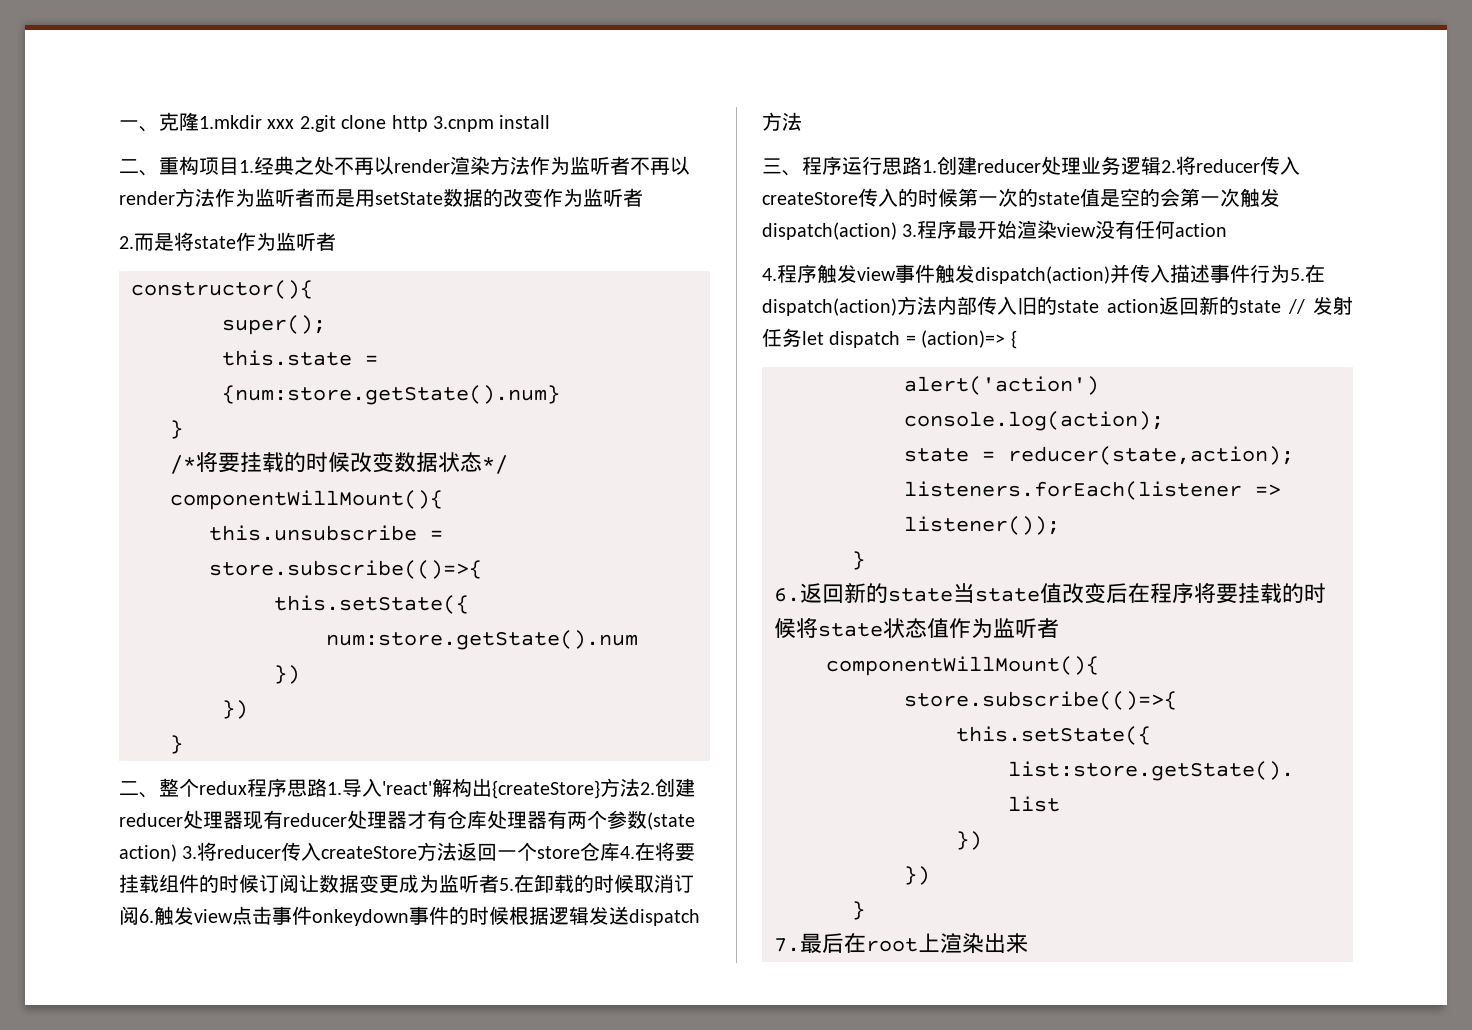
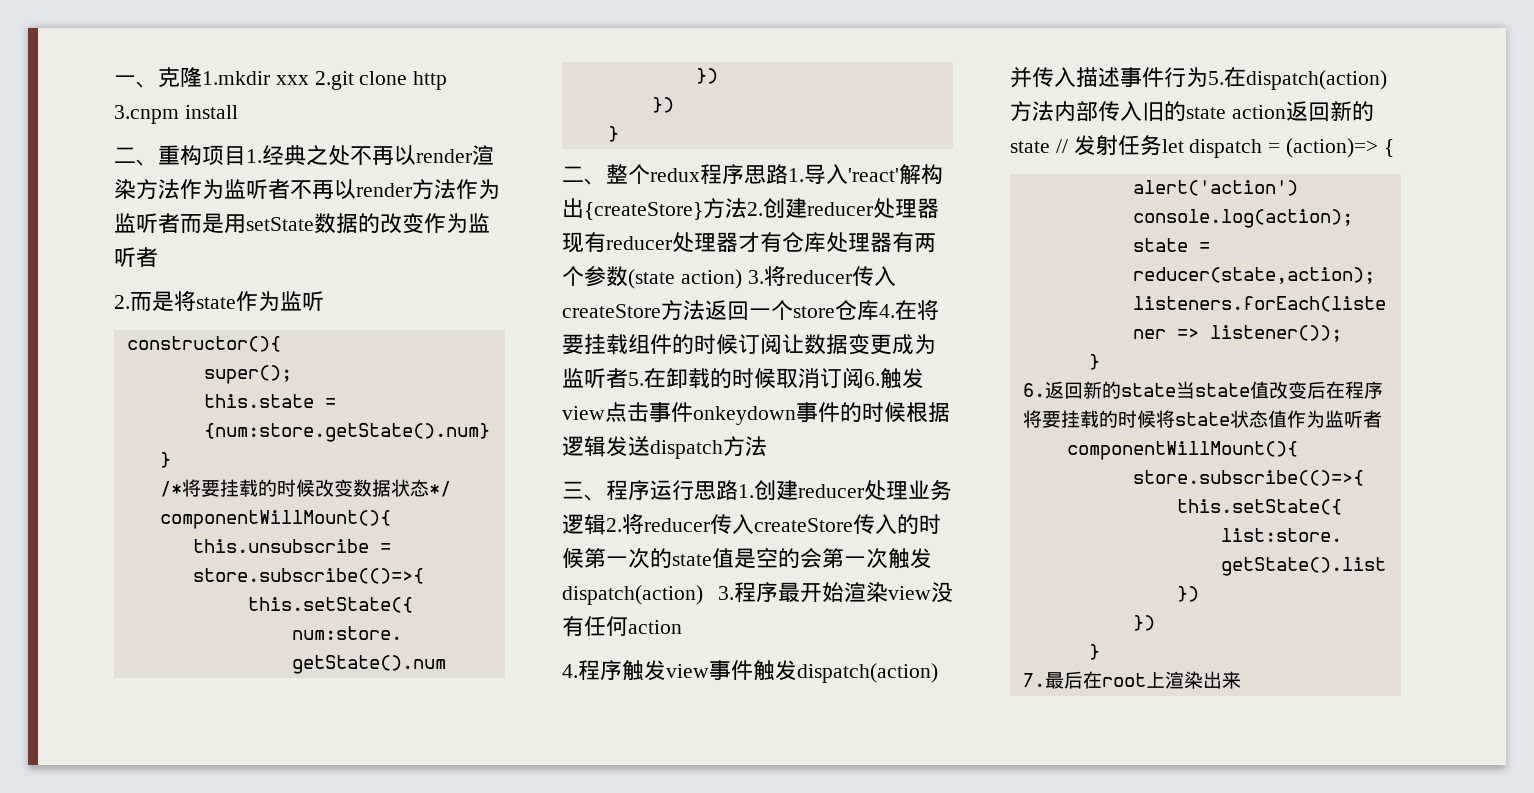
- 2.而是将state作为监听者
+ 2.而是将state作为监听

